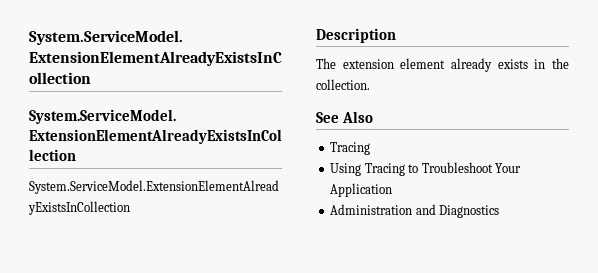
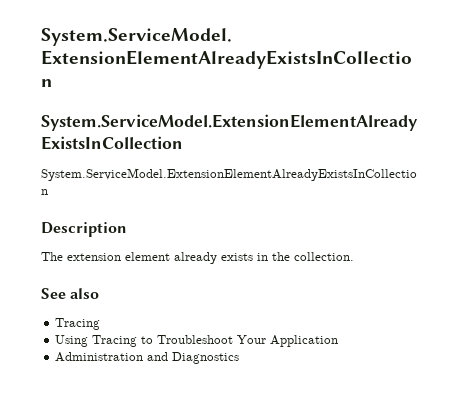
- See Also
+ See also

